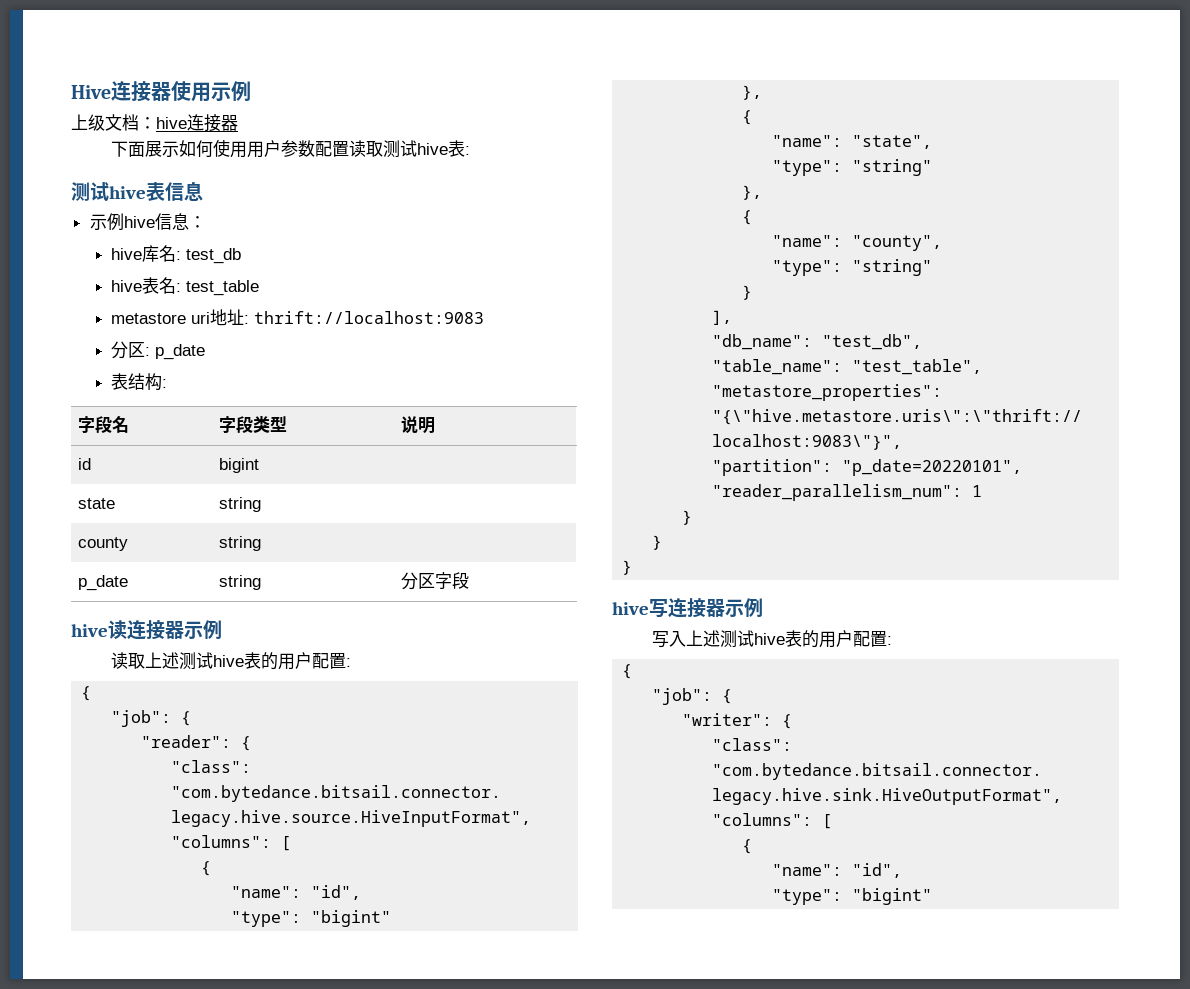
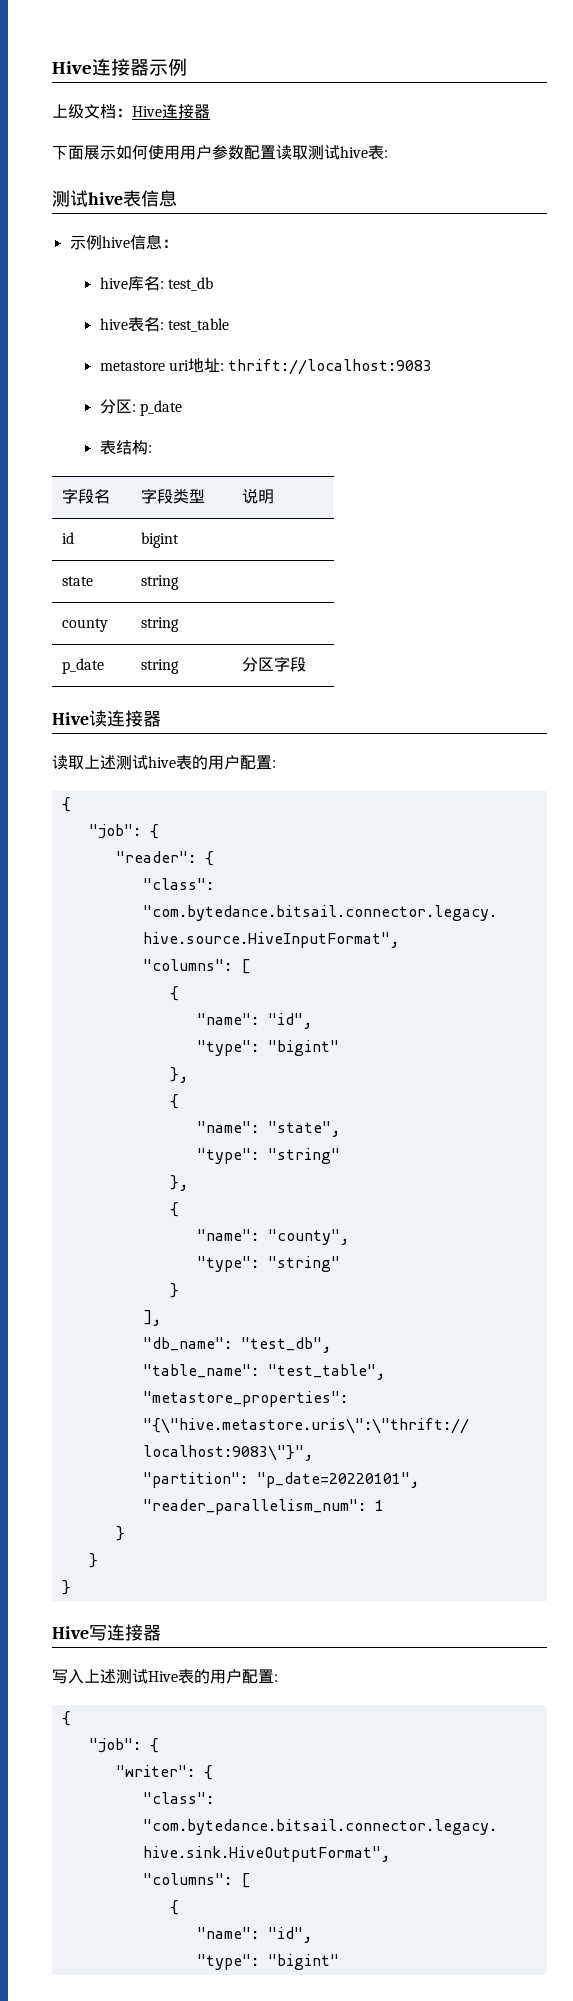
- Hive连接器使用示例
+ Hive连接器示例
- 上级文档：hive连接器
+ 上级文档：Hive连接器
- hive读连接器示例
+ Hive读连接器
- hive写连接器示例
+ Hive写连接器
- 写入上述测试hive表的用户配置:
+ 写入上述测试Hive表的用户配置:

